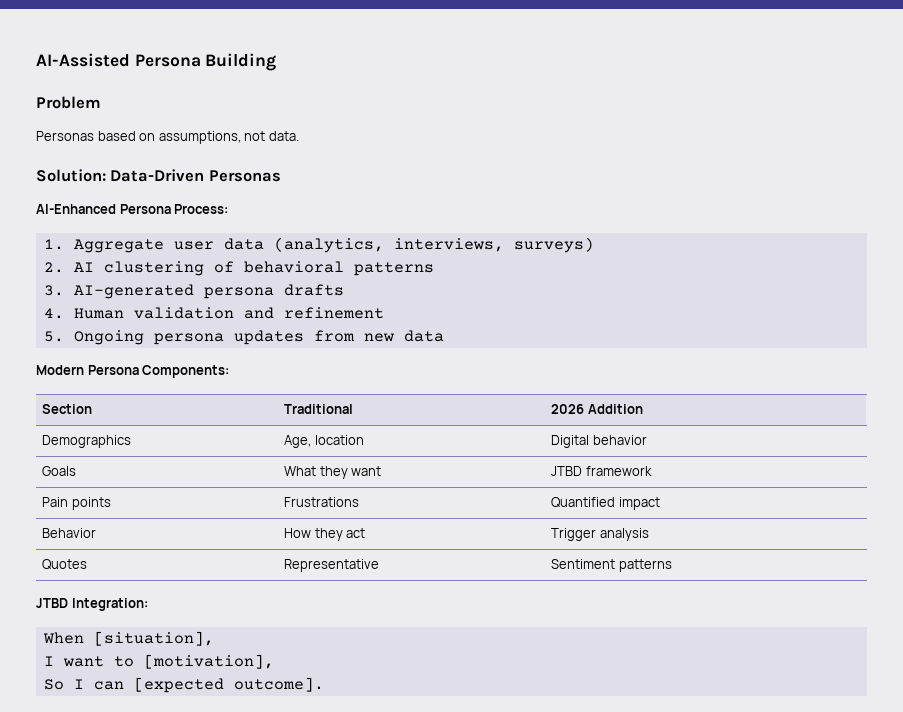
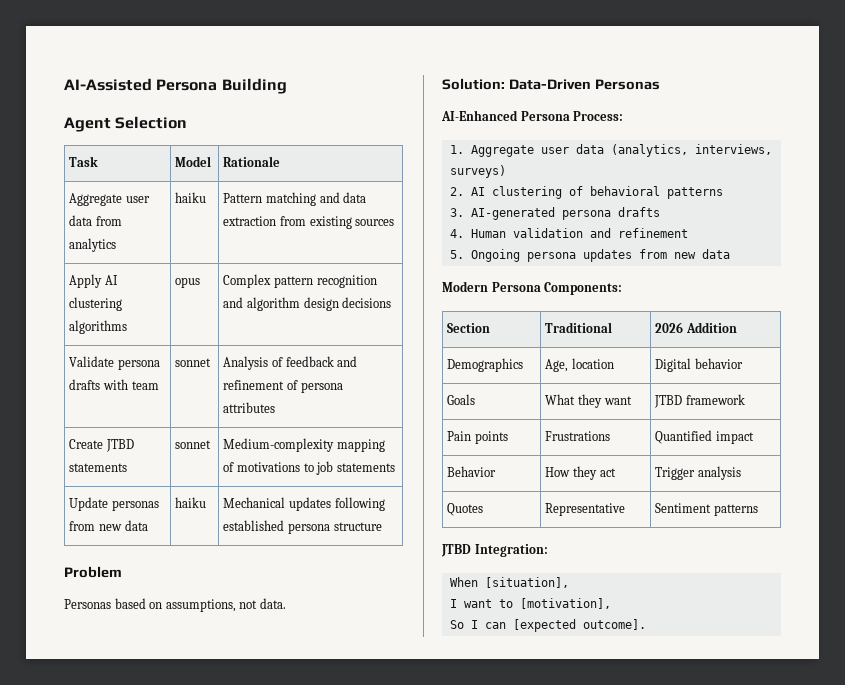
+ Agent Selection
+ Task | Model | Rationale
+ Aggregate user data from analytics | haiku | Pattern matching and data extraction from existing sources
+ Apply AI clustering algorithms | opus | Complex pattern recognition and algorithm design decisions
+ Validate persona drafts with team | sonnet | Analysis of feedback and refinement of persona attributes
+ Create JTBD statements | sonnet | Medium-complexity mapping of motivations to job statements
+ Update personas from new data | haiku | Mechanical updates following established persona structure

